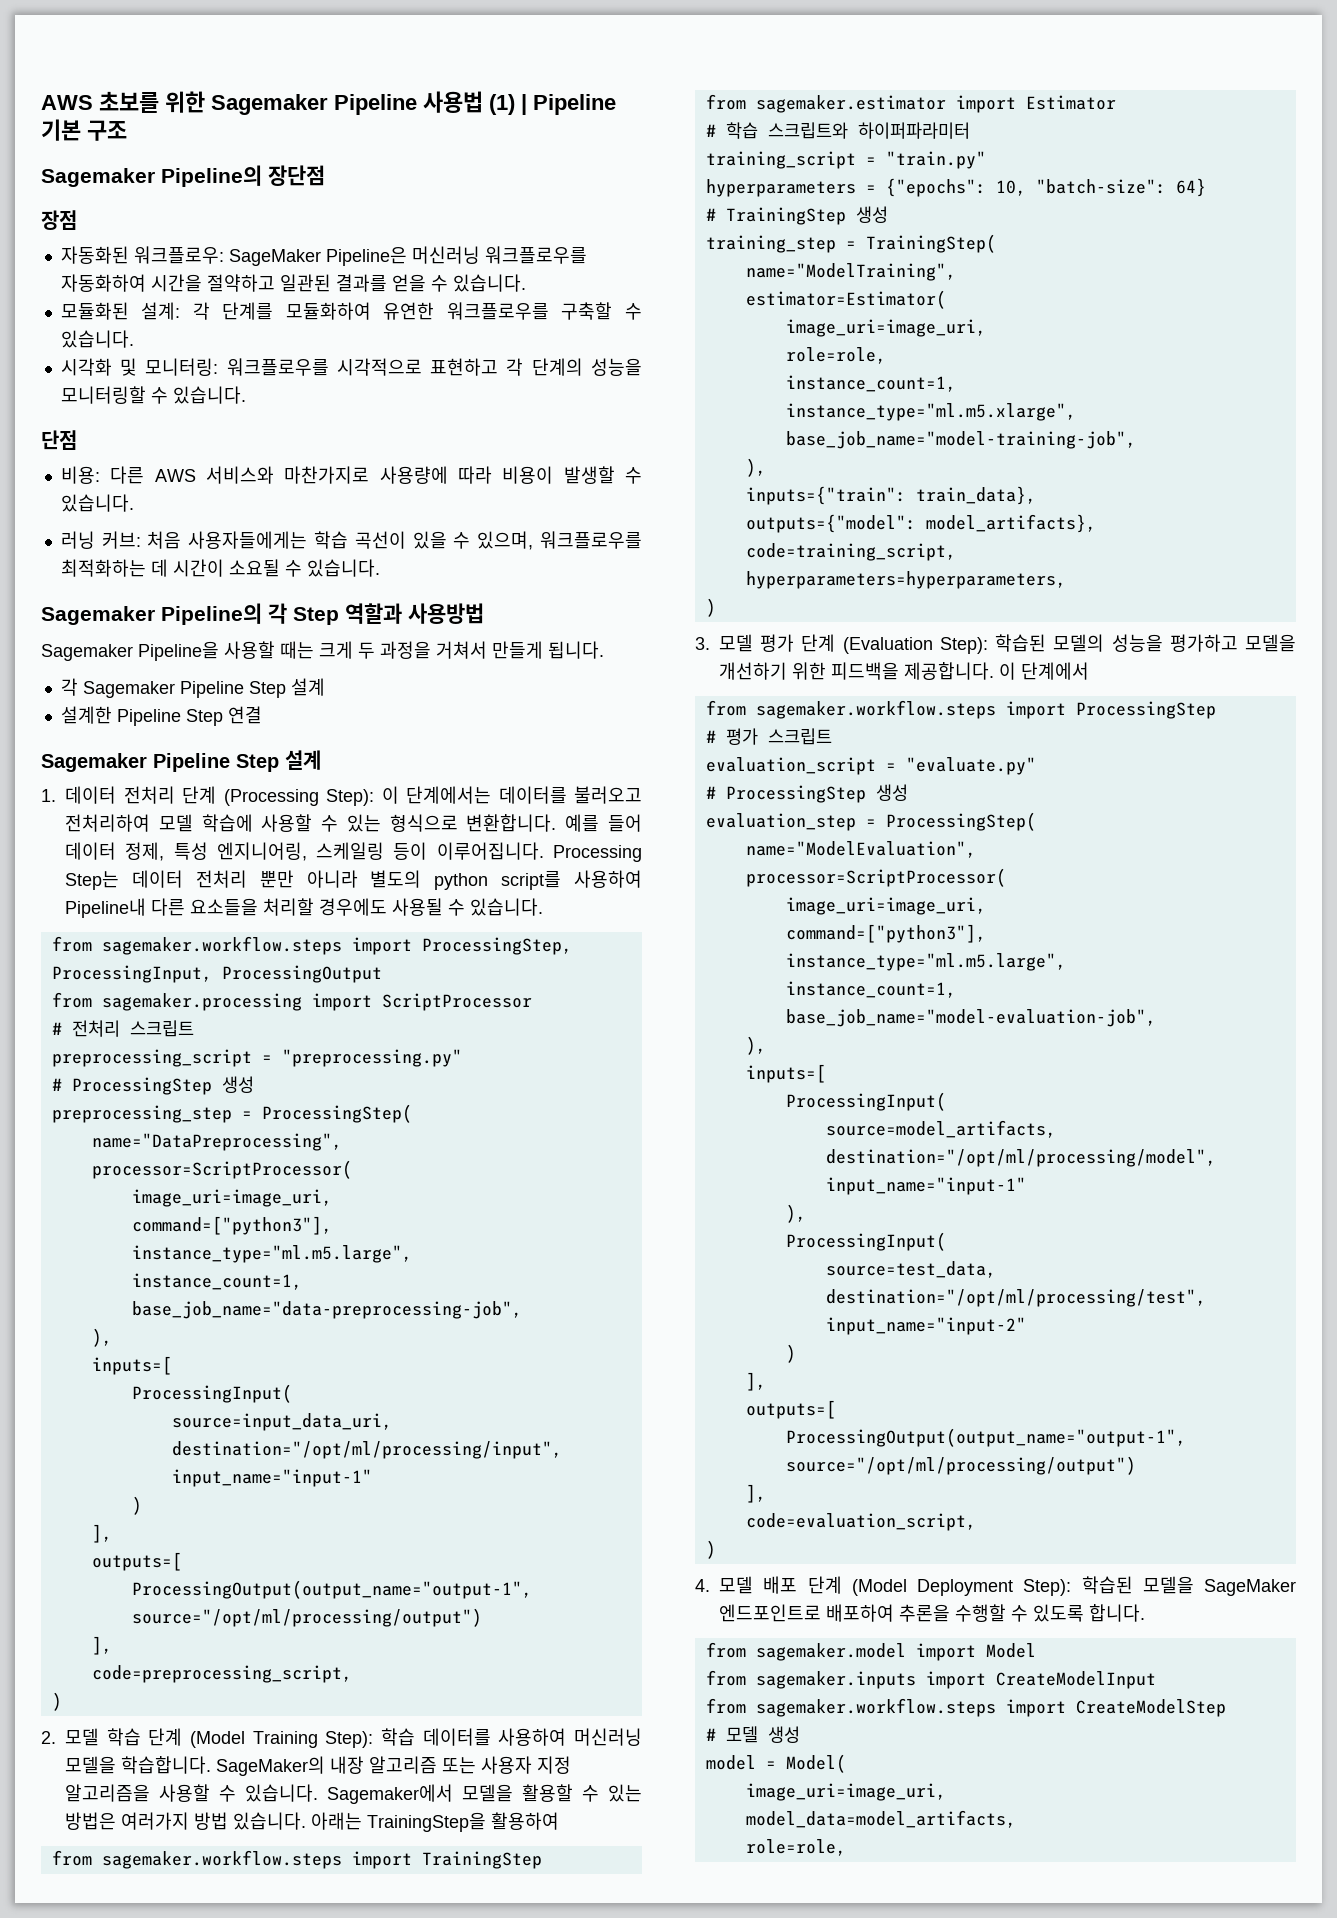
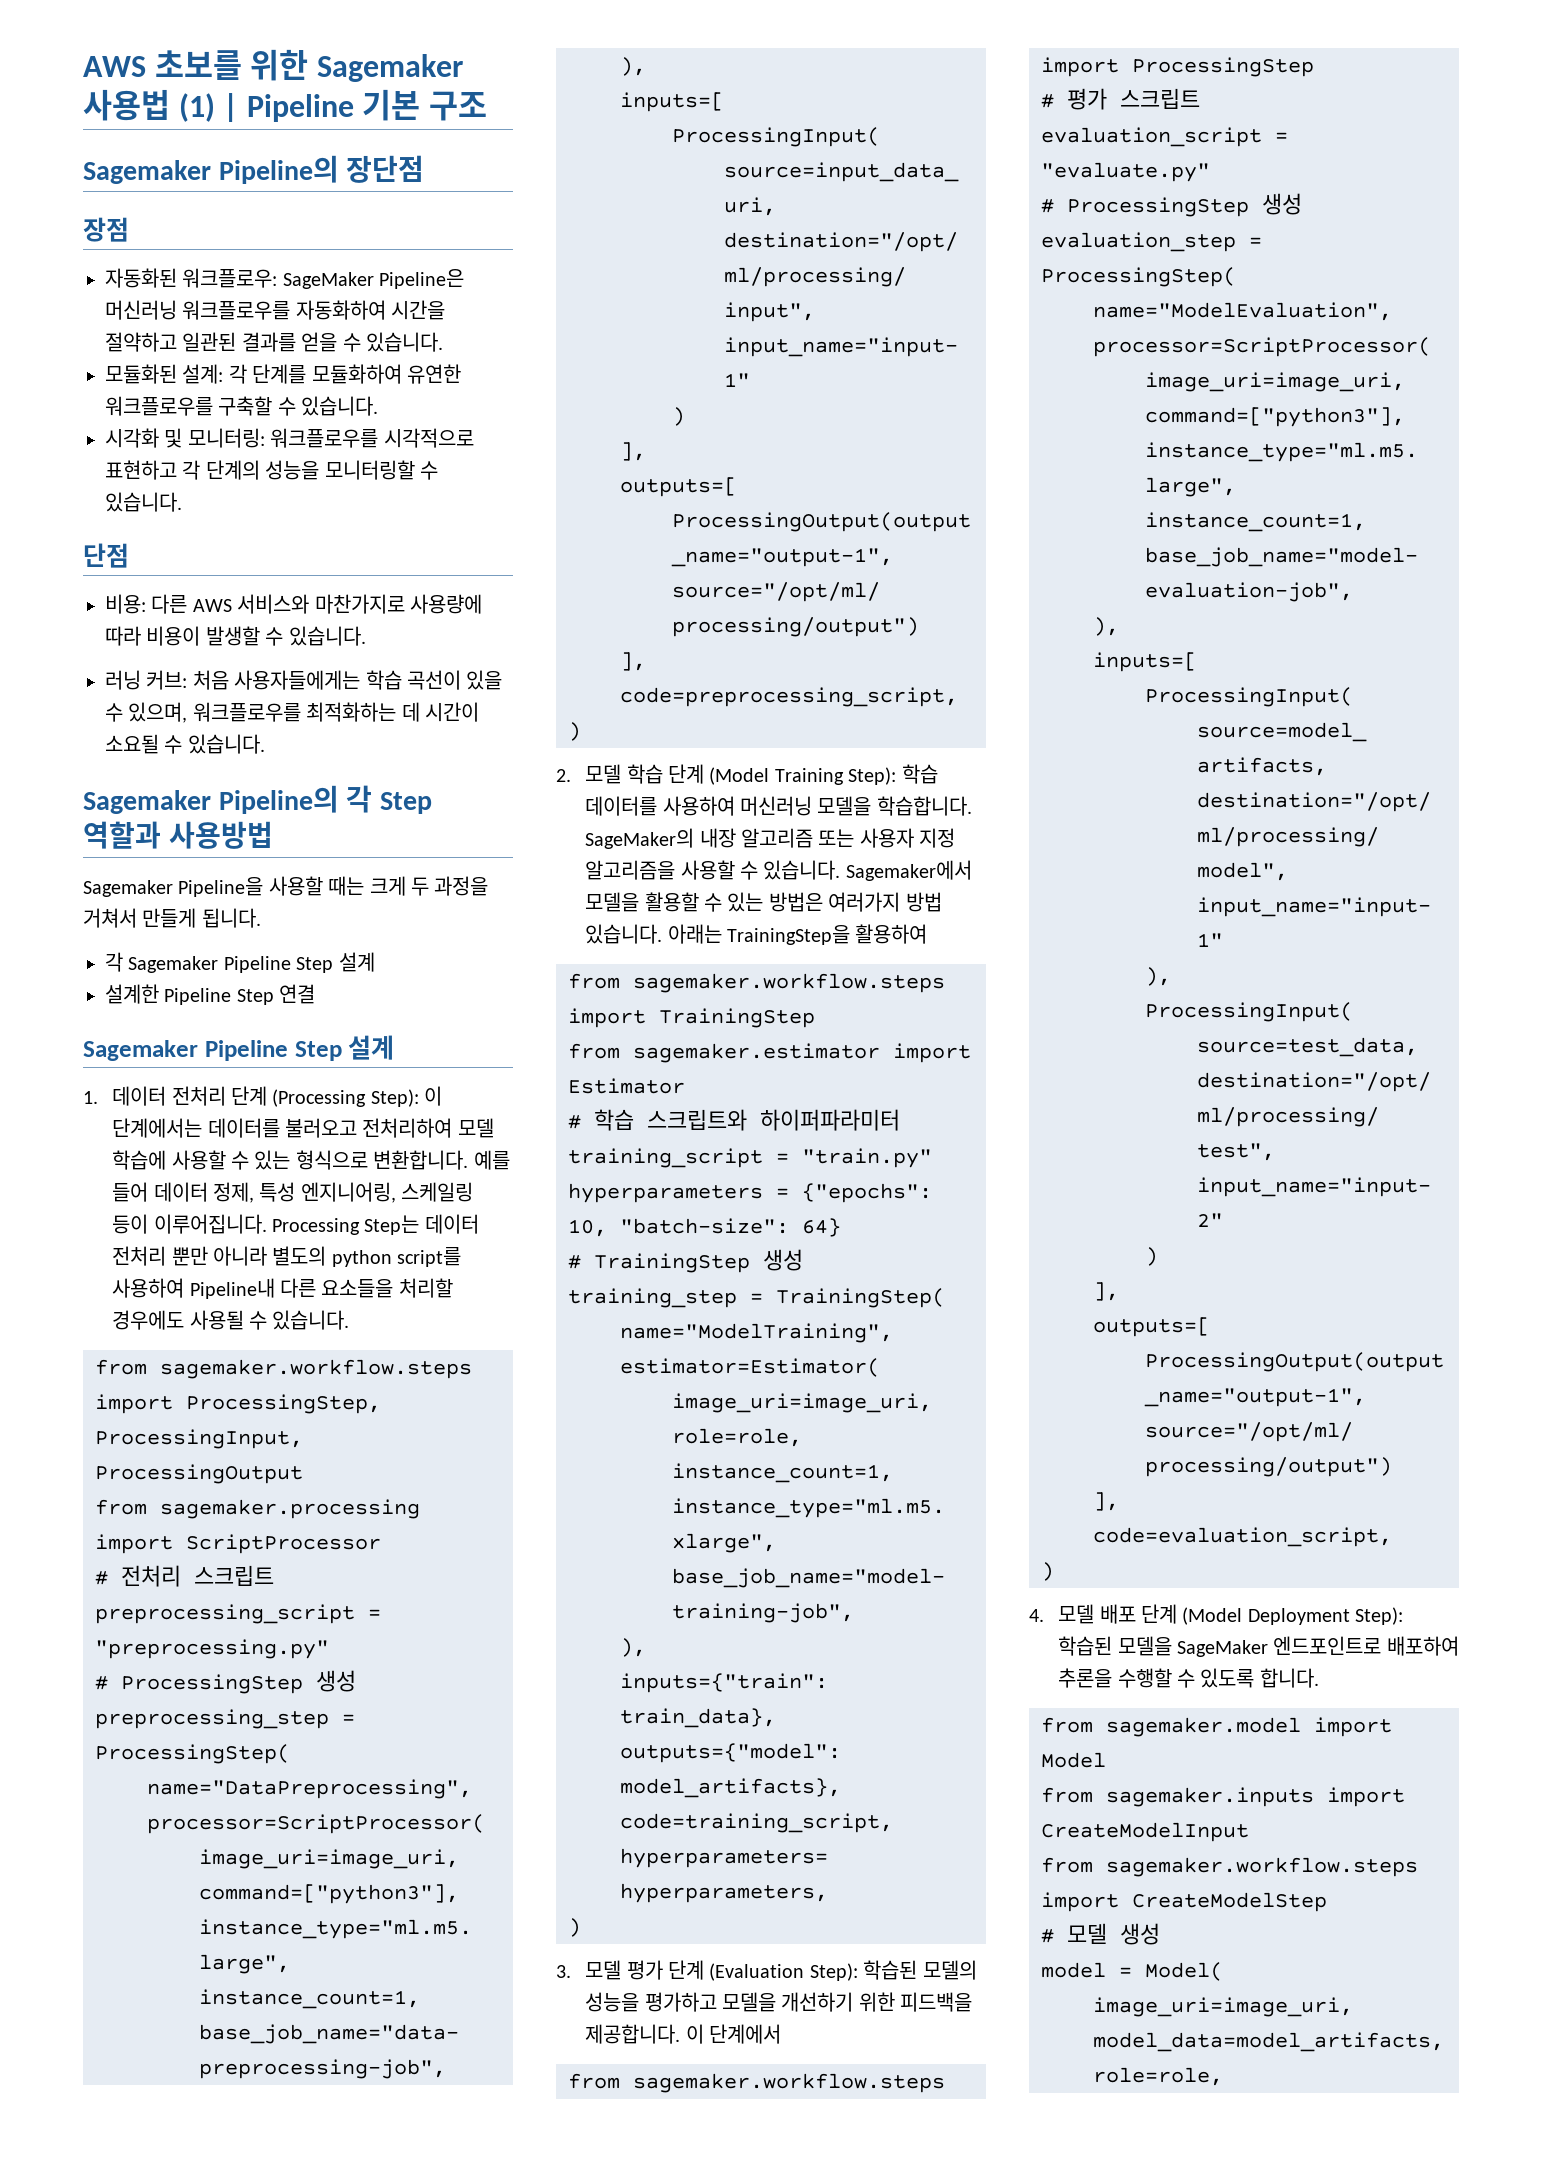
- AWS 초보를 위한 Sagemaker Pipeline 사용법 (1) | Pipeline 기본 구조
+ AWS 초보를 위한 Sagemaker 사용법 (1) | Pipeline 기본 구조

